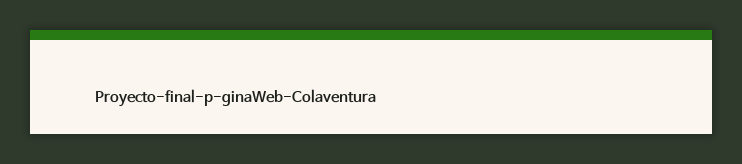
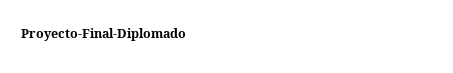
- Proyecto-final-p-ginaWeb-Colaventura
+ Proyecto-Final-Diplomado

